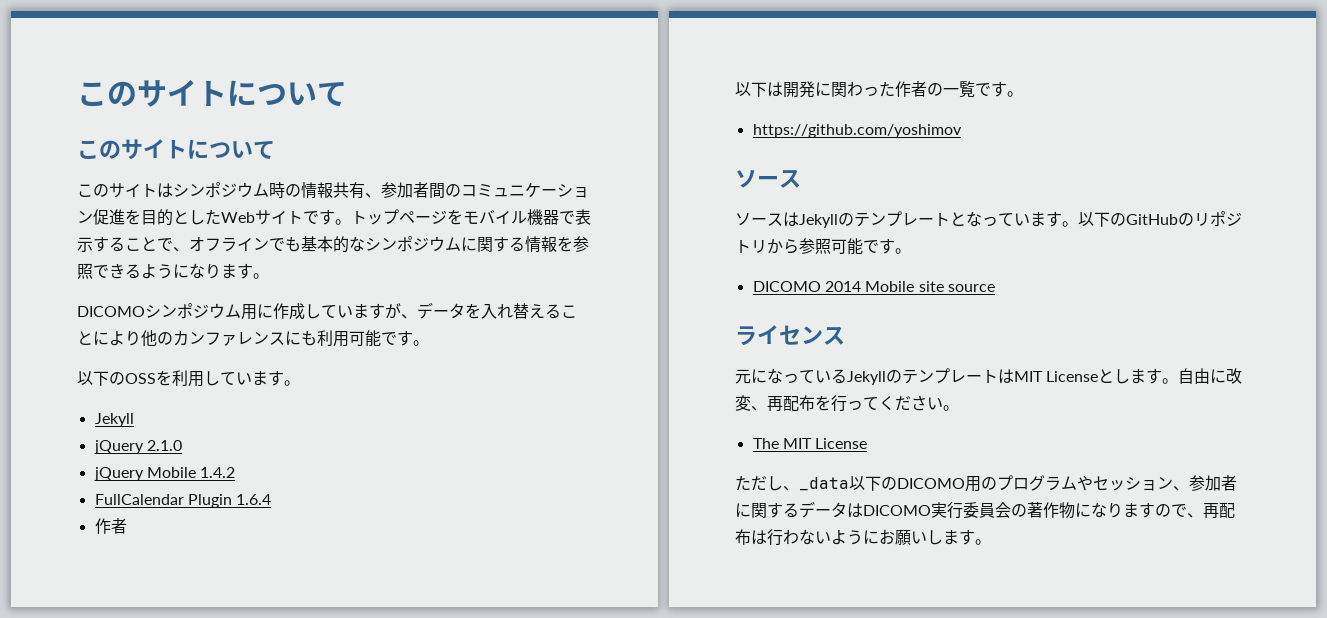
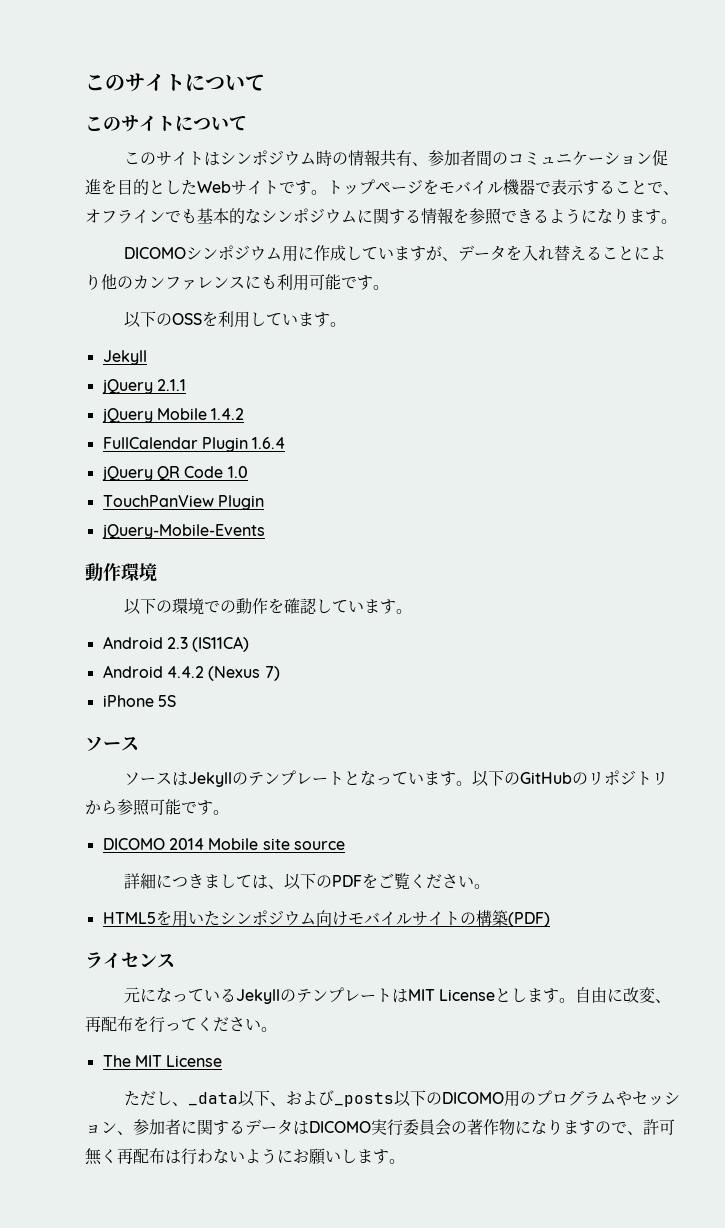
- jQuery 2.1.0
+ jQuery 2.1.1
  FullCalendar Plugin 1.6.4
- 作者
- 以下は開発に関わった作者の一覧です。
- https://github.com/yoshimov
+ jQuery QR Code 1.0
+ TouchPanView Plugin
+ jQuery-Mobile-Events
+ 動作環境
+ 以下の環境での動作を確認しています。
+ Android 2.3 (IS11CA)
+ Android 4.4.2 (Nexus 7)
+ iPhone 5S
+ 詳細につきましては、以下のPDFをご覧ください。
+ HTML5を用いたシンポジウム向けモバイルサイトの構築(PDF)
- ただし、_data以下のDICOMO用のプログラムやセッション、参加者に関するデータはDICOMO実行委員会の著作物になりますので、再配布は行わないようにお願いします。
+ ただし、_data以下、および_posts以下のDICOMO用のプログラムやセッション、参加者に関するデータはDICOMO実行委員会の著作物になりますので、許可無く再配布は行わないようにお願いします。

